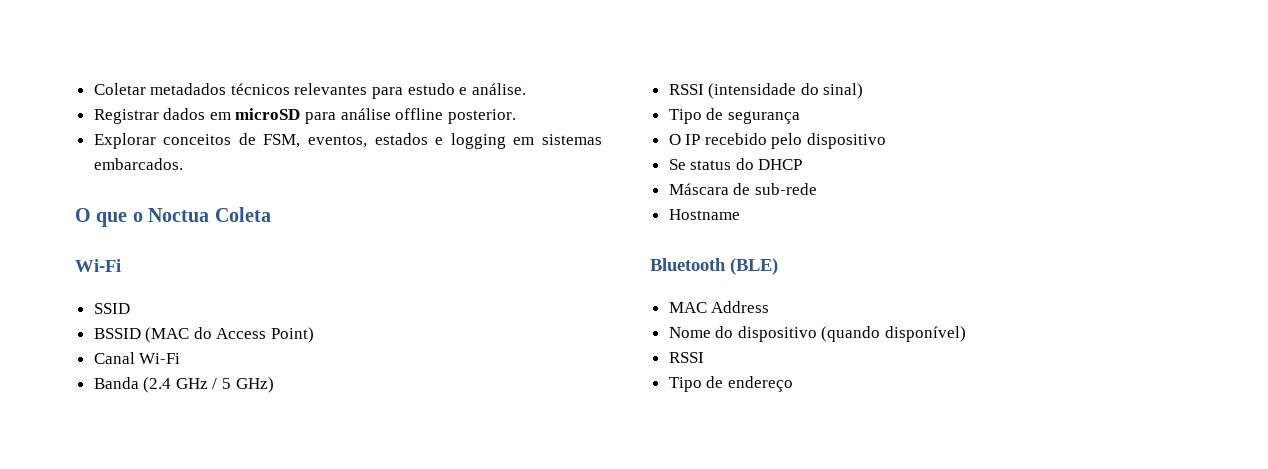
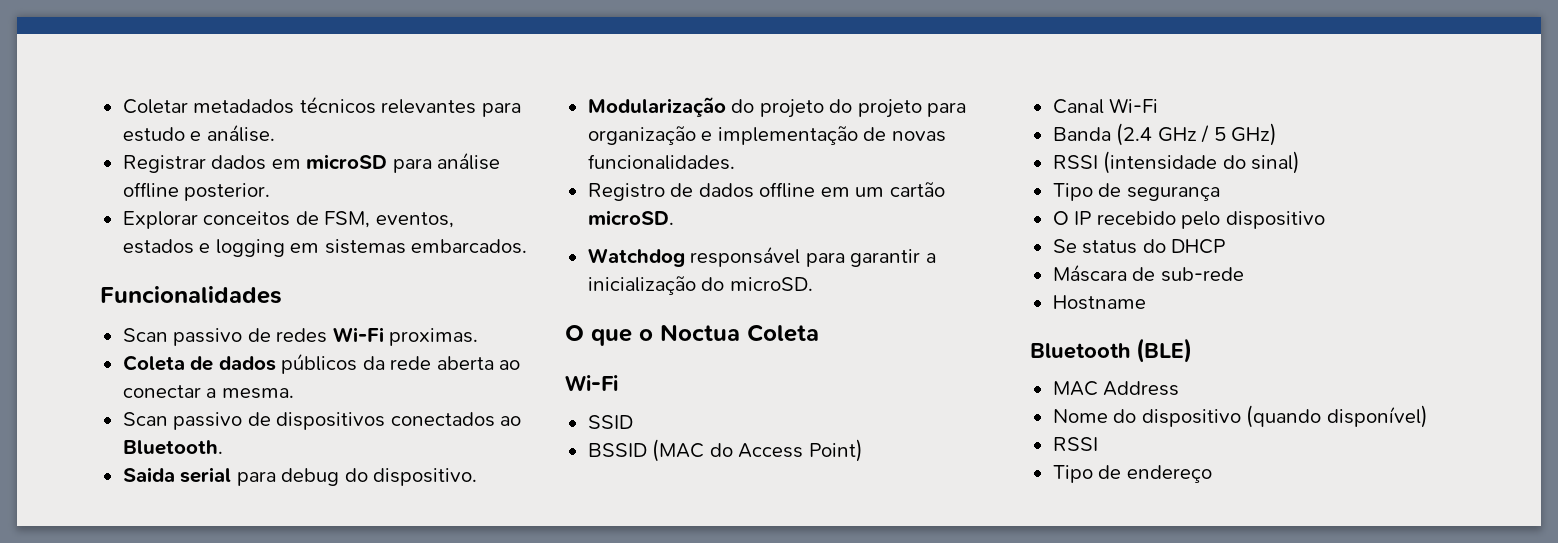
+ Funcionalidades
+ Scan passivo de redes Wi-Fi proximas.
+ Coleta de dados públicos da rede aberta ao conectar a mesma.
+ Scan passivo de dispositivos conectados ao Bluetooth.
+ Saida serial para debug do dispositivo.
+ Modularização do projeto do projeto para organização e implementação de novas funcionalidades.
+ Registro de dados offline em um cartão microSD.
+ Watchdog responsável para garantir a inicialização do microSD.

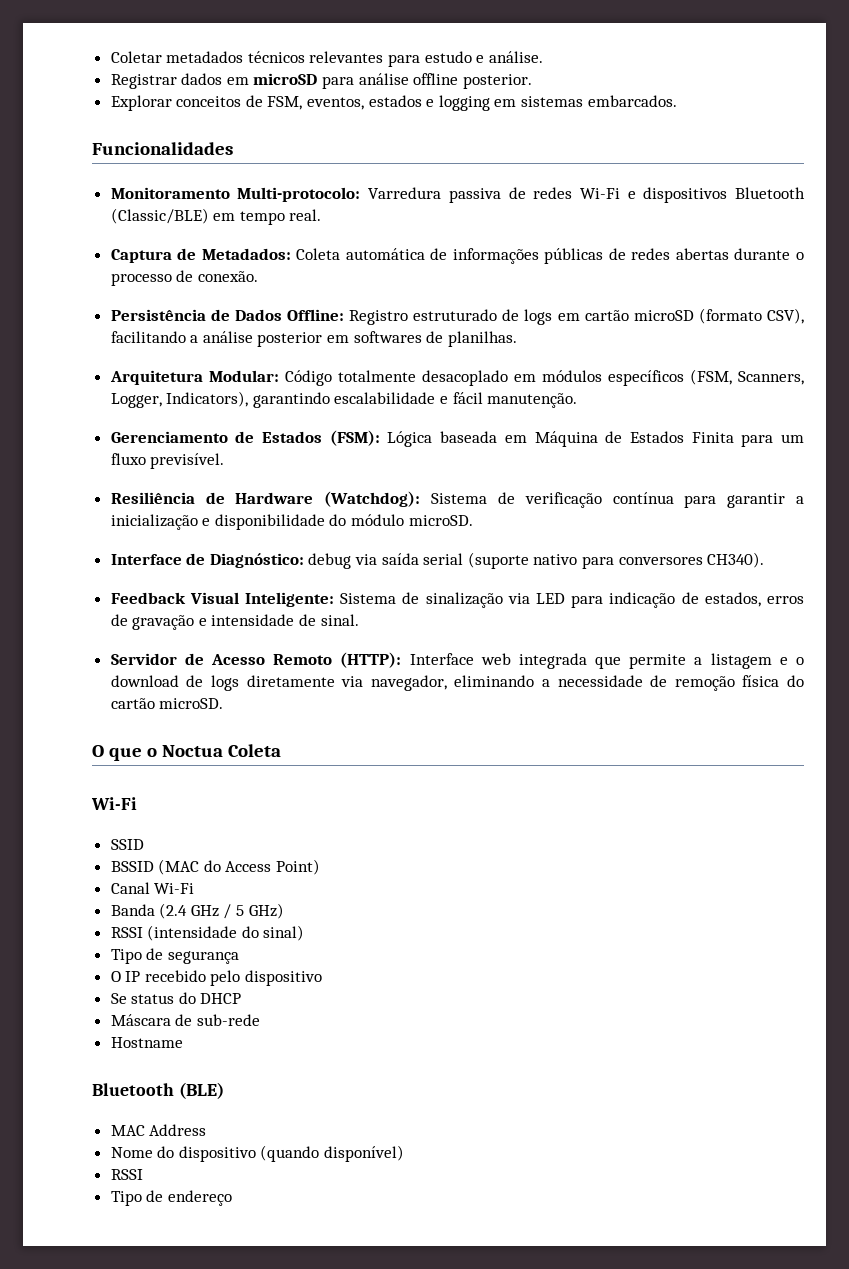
- Scan passivo de redes Wi-Fi proximas.
- Coleta de dados públicos da rede aberta ao conectar a mesma.
- Scan passivo de dispositivos conectados ao Bluetooth.
- Saida serial para debug do dispositivo.
- Modularização do projeto do projeto para organização e implementação de novas funcionalidades.
- Registro de dados offline em um cartão microSD.
- Watchdog responsável para garantir a inicialização do microSD.
+ Monitoramento Multi-protocolo: Varredura passiva de redes Wi-Fi e dispositivos Bluetooth (Classic/BLE) em tempo real.
+ Captura de Metadados: Coleta automática de informações públicas de redes abertas durante o processo de conexão.
+ Persistência de Dados Offline: Registro estruturado de logs em cartão microSD (formato CSV), facilitando a análise posterior em softwares de planilhas.
+ Arquitetura Modular: Código totalmente desacoplado em módulos específicos (FSM, Scanners, Logger, Indicators), garantindo escalabilidade e fácil manutenção.
+ Gerenciamento de Estados (FSM): Lógica baseada em Máquina de Estados Finita para um fluxo previsível.
+ Resiliência de Hardware (Watchdog): Sistema de verificação contínua para garantir a inicialização e disponibilidade do módulo microSD.
+ Interface de Diagnóstico: debug via saída serial (suporte nativo para conversores CH340).
+ Feedback Visual Inteligente: Sistema de sinalização via LED para indicação de estados, erros de gravação e intensidade de sinal.
+ Servidor de Acesso Remoto (HTTP): Interface web integrada que permite a listagem e o download de logs diretamente via navegador, eliminando a necessidade de remoção física do cartão microSD.

